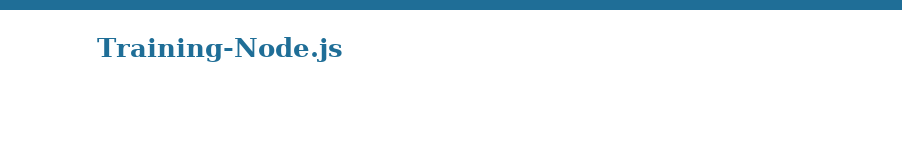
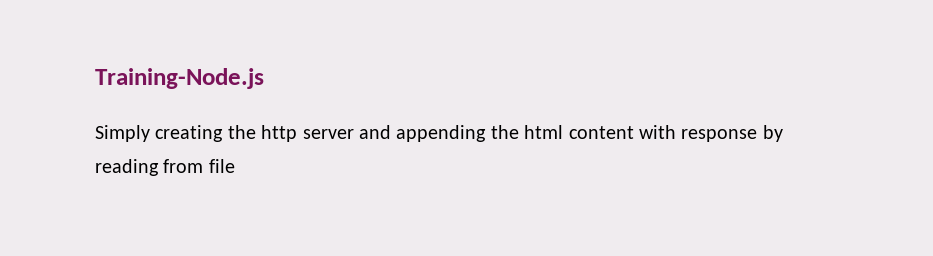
+ Simply creating the http server and appending the html content with response by reading from file

